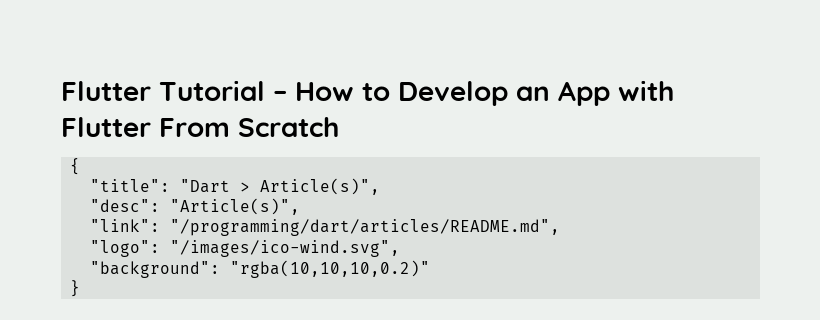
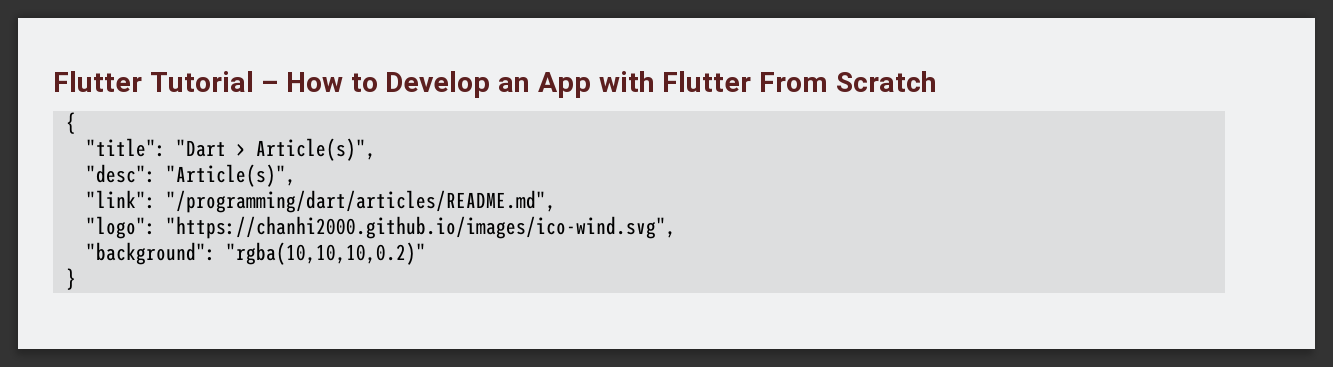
- "logo": "/images/ico-wind.svg",
+ "logo": "https://chanhi2000.github.io/images/ico-wind.svg",

